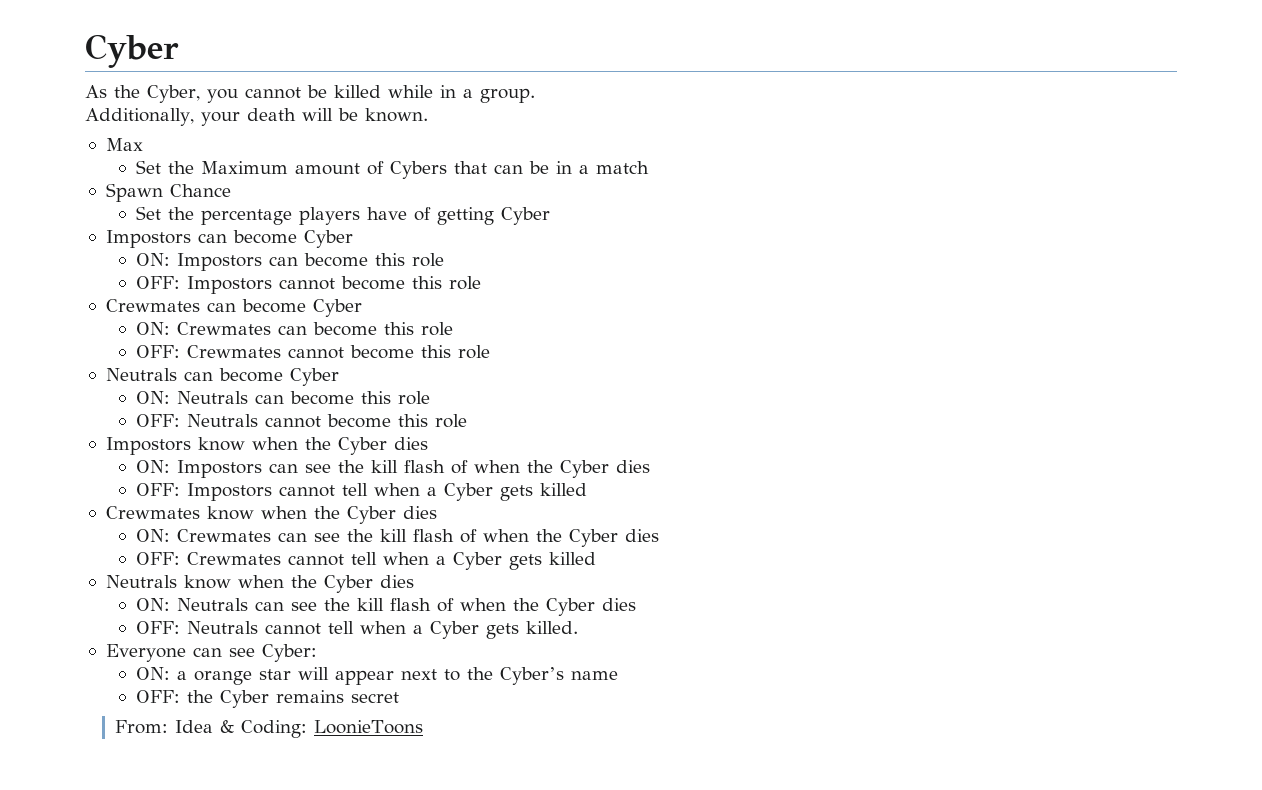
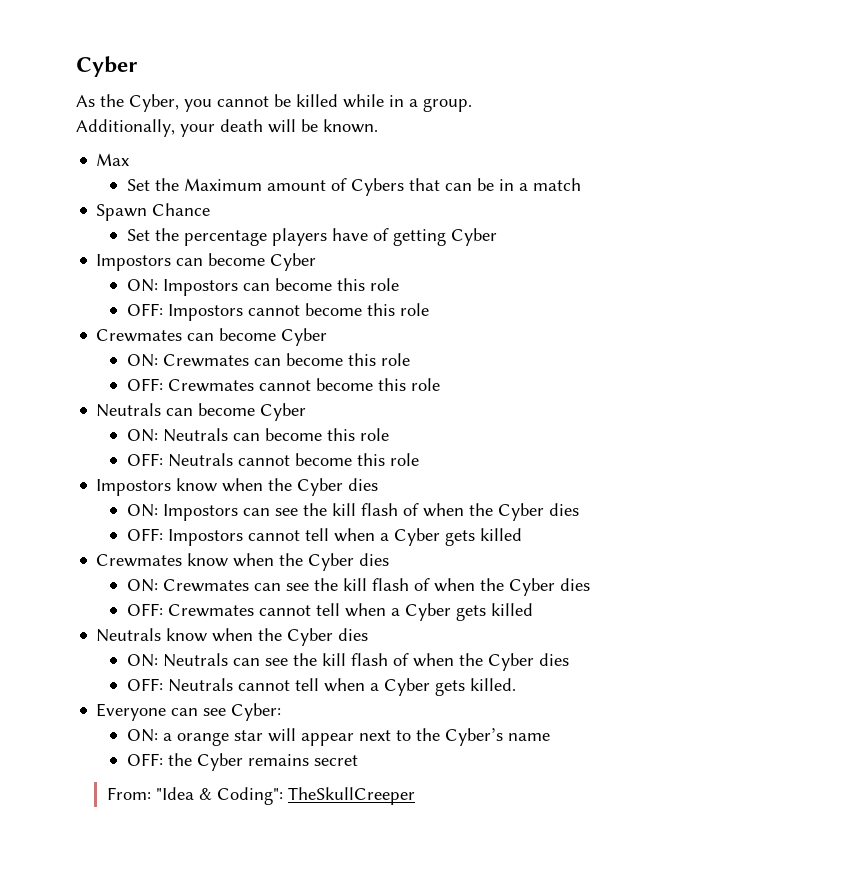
- From: Idea & Coding: LoonieToons
+ From: "Idea & Coding": TheSkullCreeper

